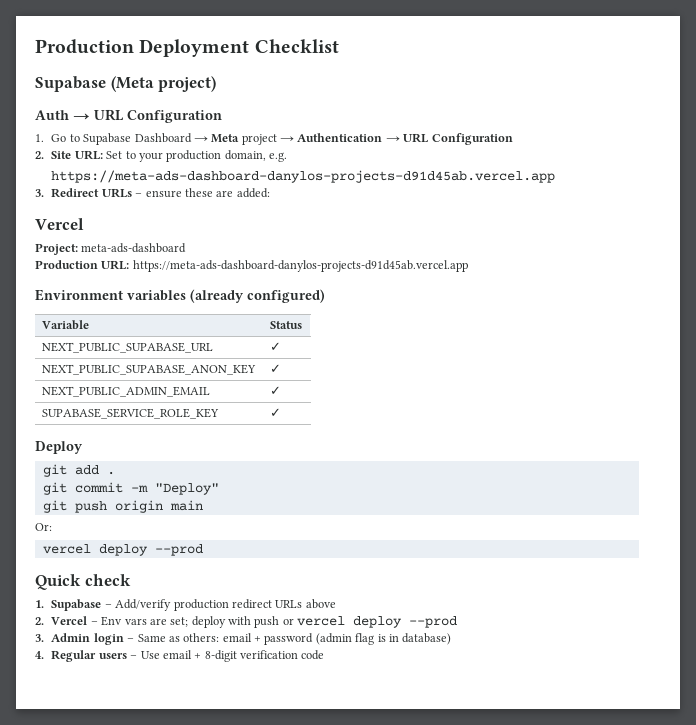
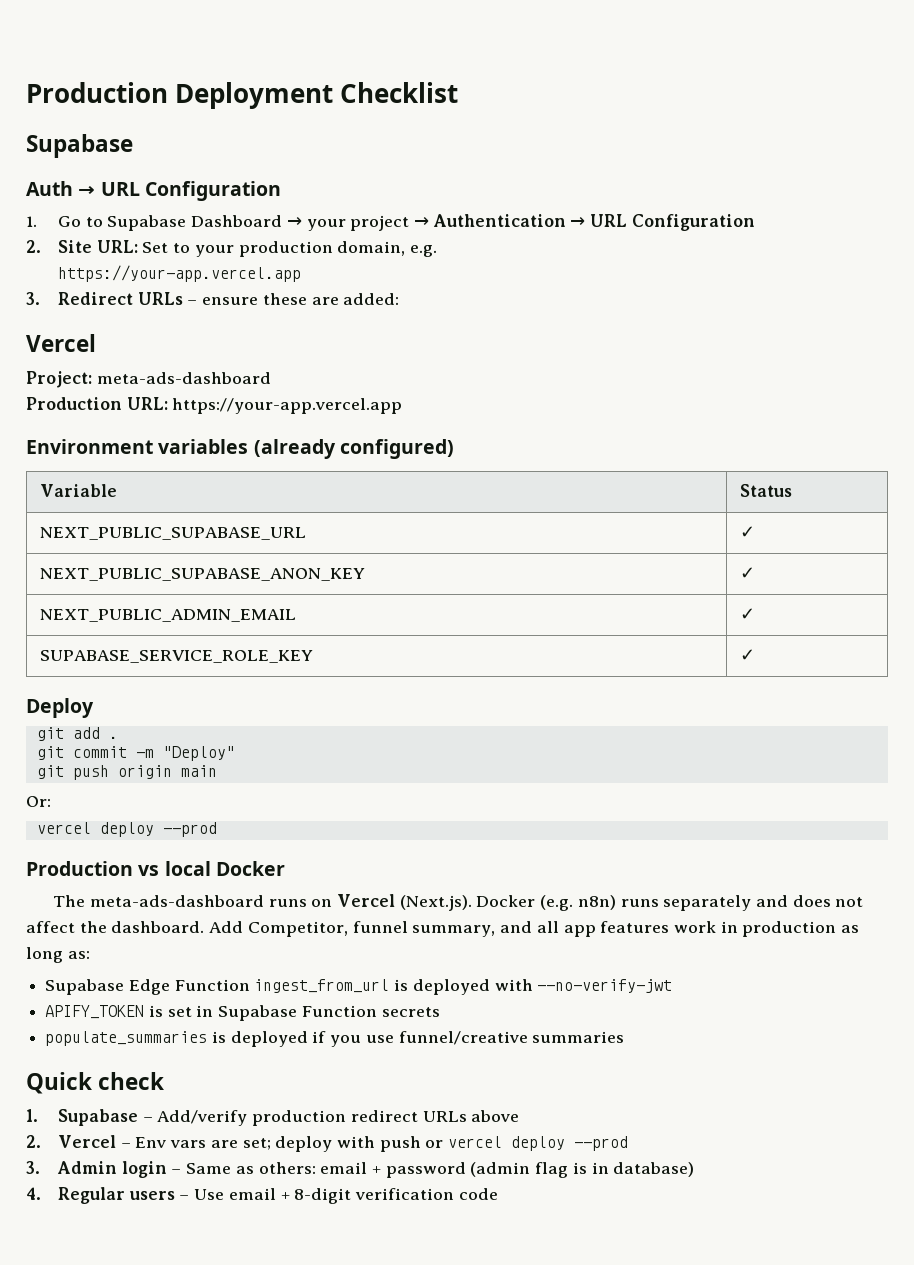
  Production Deployment Checklist
- Supabase (Meta project)
+ Supabase
- 1. Go to Supabase Dashboard → Meta project → Authentication → URL Configuration
+ 1. Go to Supabase Dashboard → your project → Authentication → URL Configuration
  2. Site URL: Set to your production domain, e.g.
- https://meta-ads-dashboard-danylos-projects-d91d45ab.vercel.app
+ https://your-app.vercel.app
- Production URL: https://meta-ads-dashboard-danylos-projects-d91d45ab.vercel.app
+ Production URL: https://your-app.vercel.app
+ Production vs local Docker
+ The meta-ads-dashboard runs on Vercel (Next.js). Docker (e.g. n8n) runs separately and does not affect the dashboard. Add Competitor, funnel summary, and all app features work in production as long as:
+ Supabase Edge Function ingest_from_url is deployed with --no-verify-jwt
+ APIFY_TOKEN is set in Supabase Function secrets
+ populate_summaries is deployed if you use funnel/creative summaries

